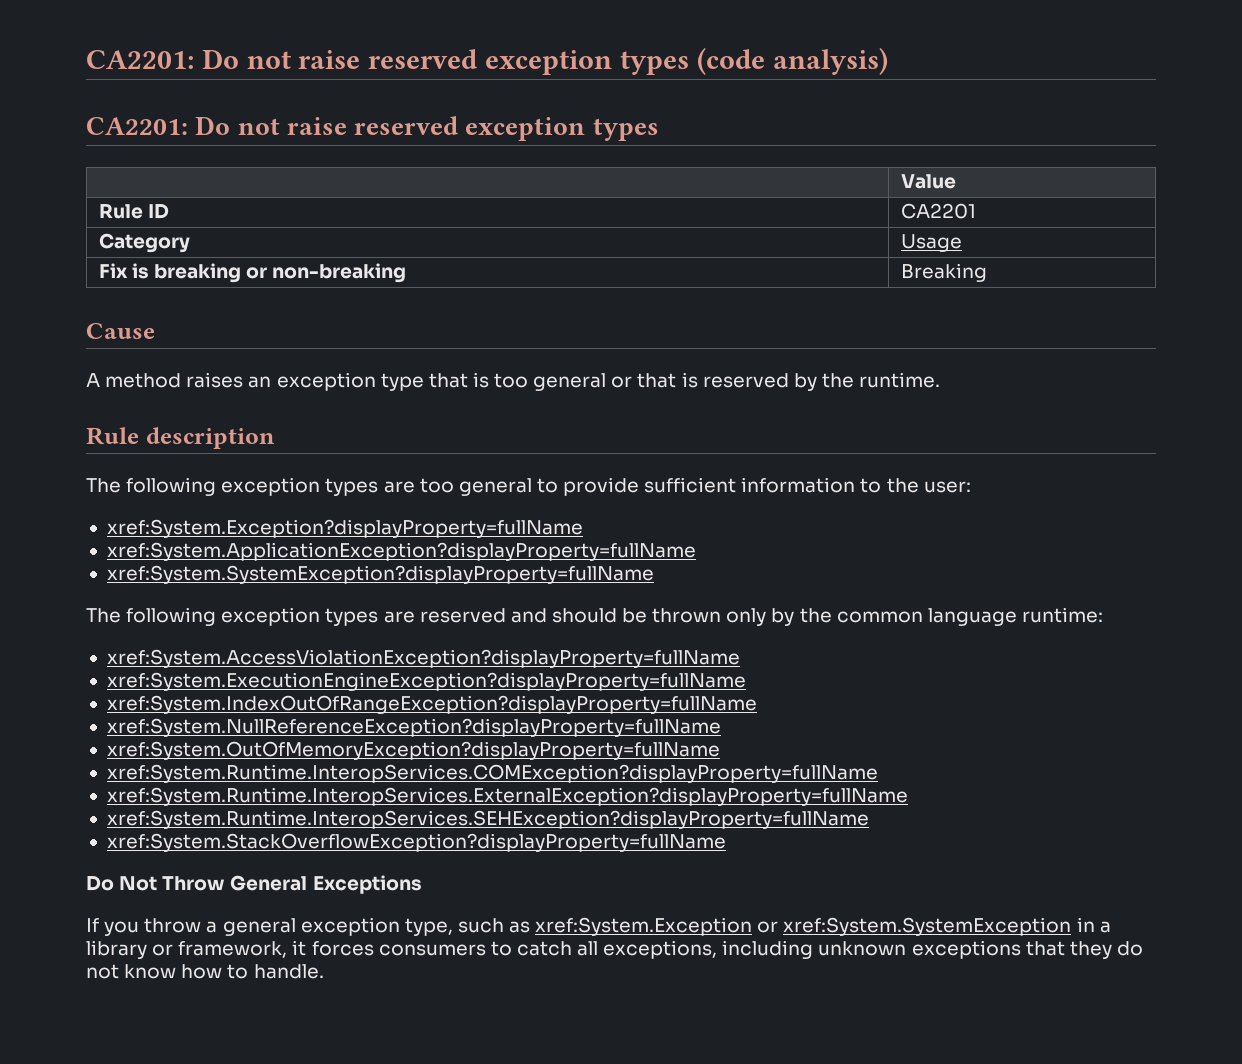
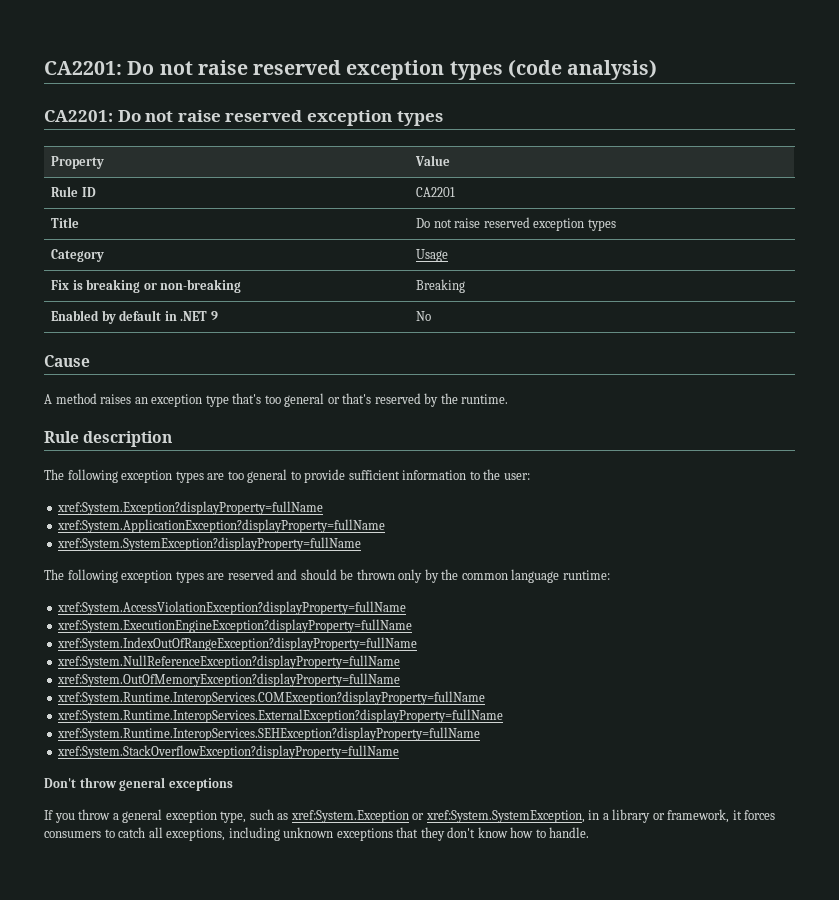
- | Value
+ Property | Value
+ Title | Do not raise reserved exception types
+ Enabled by default in .NET 9 | No
- A method raises an exception type that is too general or that is reserved by the runtime.
+ A method raises an exception type that's too general or that's reserved by the runtime.
- Do Not Throw General Exceptions
+ Don't throw general exceptions
- If you throw a general exception type, such as xref:System.Exception or xref:System.SystemException in a library or framework, it forces consumers to catch all exceptions, including unknown exceptions that they do not know how to handle.
+ If you throw a general exception type, such as xref:System.Exception or xref:System.SystemException, in a library or framework, it forces consumers to catch all exceptions, including unknown exceptions that they don't know how to handle.

